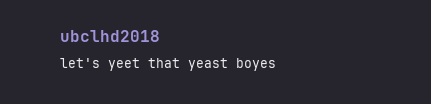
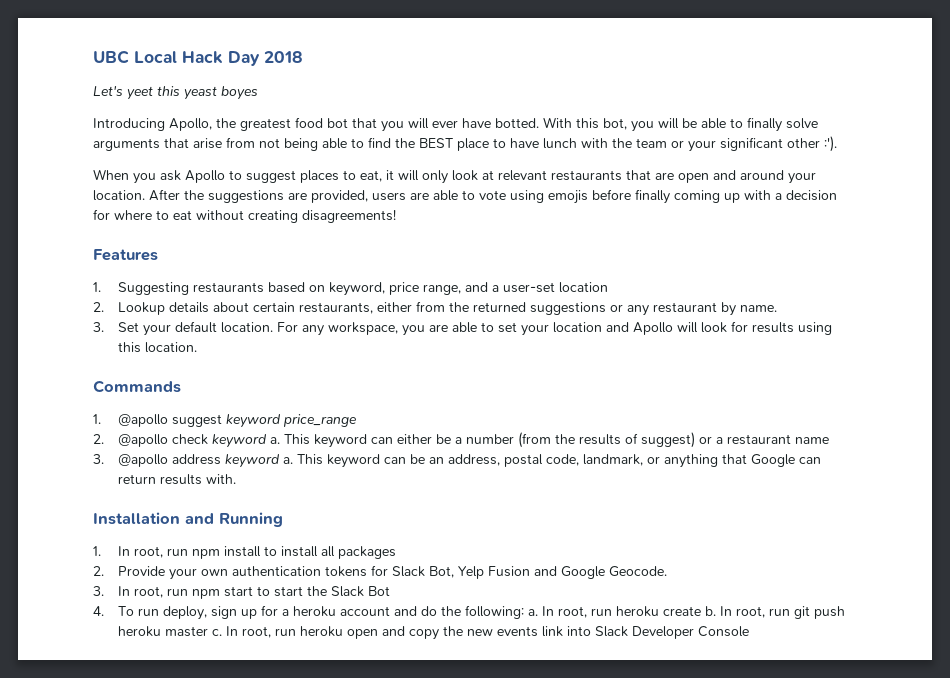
- ubclhd2018
- let's yeet that yeast boyes
+ UBC Local Hack Day 2018
+ Let's yeet this yeast boyes
+ Introducing Apollo, the greatest food bot that you will ever have botted. With this bot, you will be able to finally solve arguments that arise from not being able to find the BEST place to have lunch with the team or your significant other :').
+ When you ask Apollo to suggest places to eat, it will only look at relevant restaurants that are open and around your location. After the suggestions are provided, users are able to vote using emojis before finally coming up with a decision for where to eat without creating disagreements!
+ Features
+ 1. Suggesting restaurants based on keyword, price range, and a user-set location
+ 2. Lookup details about certain restaurants, either from the returned suggestions or any restaurant by name.
+ 3. Set your default location. For any workspace, you are able to set your location and Apollo will look for results using this location.
+ Commands
+ 1. @apollo suggest keyword price_range
+ 2. @apollo check keyword a. This keyword can either be a number (from the results of suggest) or a restaurant name
+ 3. @apollo address keyword a. This keyword can be an address, postal code, landmark, or anything that Google can return results with.
+ Installation and Running
+ 1. In root, run npm install to install all packages
+ 2. Provide your own authentication tokens for Slack Bot, Yelp Fusion and Google Geocode.
+ 3. In root, run npm start to start the Slack Bot
+ 4. To run deploy, sign up for a heroku account and do the following: a. In root, run heroku create b. In root, run git push heroku master c. In root, run heroku open and copy the new events link into Slack Developer Console

